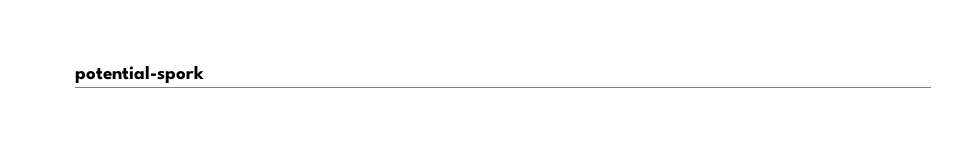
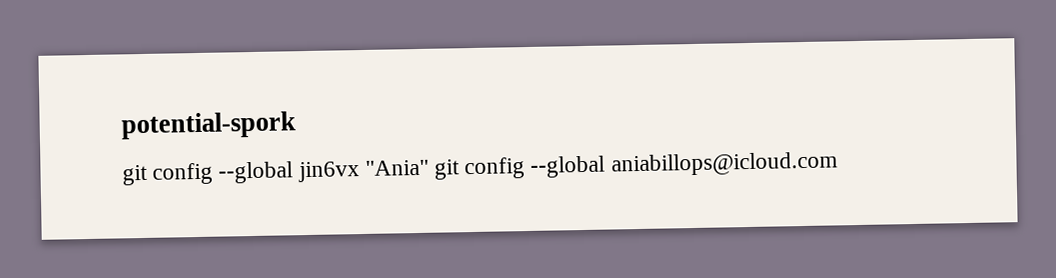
+ git config --global jin6vx "Ania" git config --global aniabillops@icloud.com

